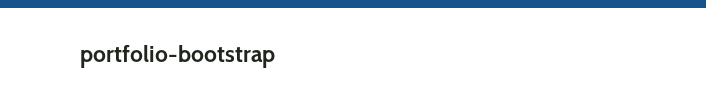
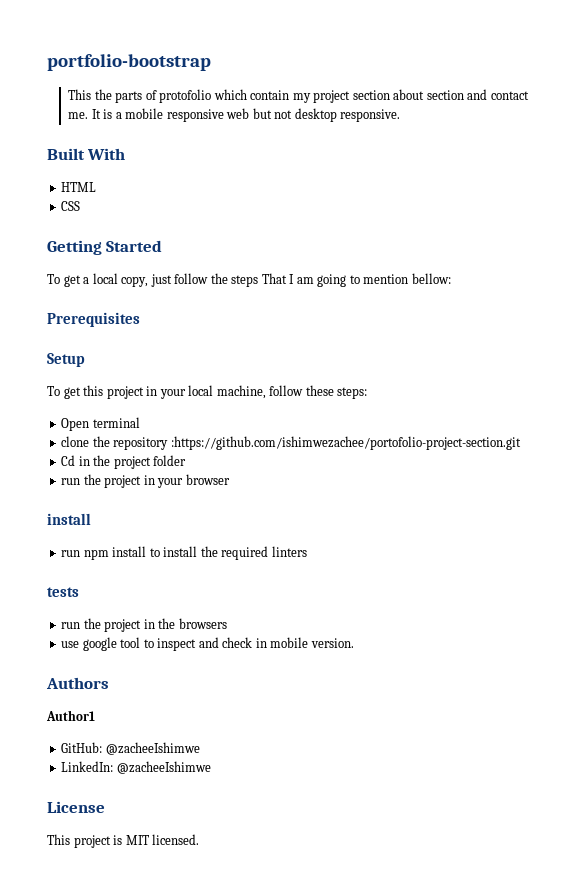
+ This the parts of protofolio which contain my project section about section and contact me. It is a mobile responsive web but not desktop responsive.
+ Built With
+ HTML
+ CSS
+ Getting Started
+ To get a local copy, just follow the steps That I am going to mention bellow:
+ Prerequisites
+ Setup
+ To get this project in your local machine, follow these steps:
+ Open terminal
+ clone the repository :https://github.com/ishimwezachee/portofolio-project-section.git
+ Cd in the project folder
+ run the project in your browser
+ install
+ run npm install to install the required linters
+ tests
+ run the project in the browsers
+ use google tool to inspect and check in mobile version.
+ Authors
+ Author1
+ GitHub: @zacheeIshimwe
+ LinkedIn: @zacheeIshimwe
+ License
+ This project is MIT licensed.

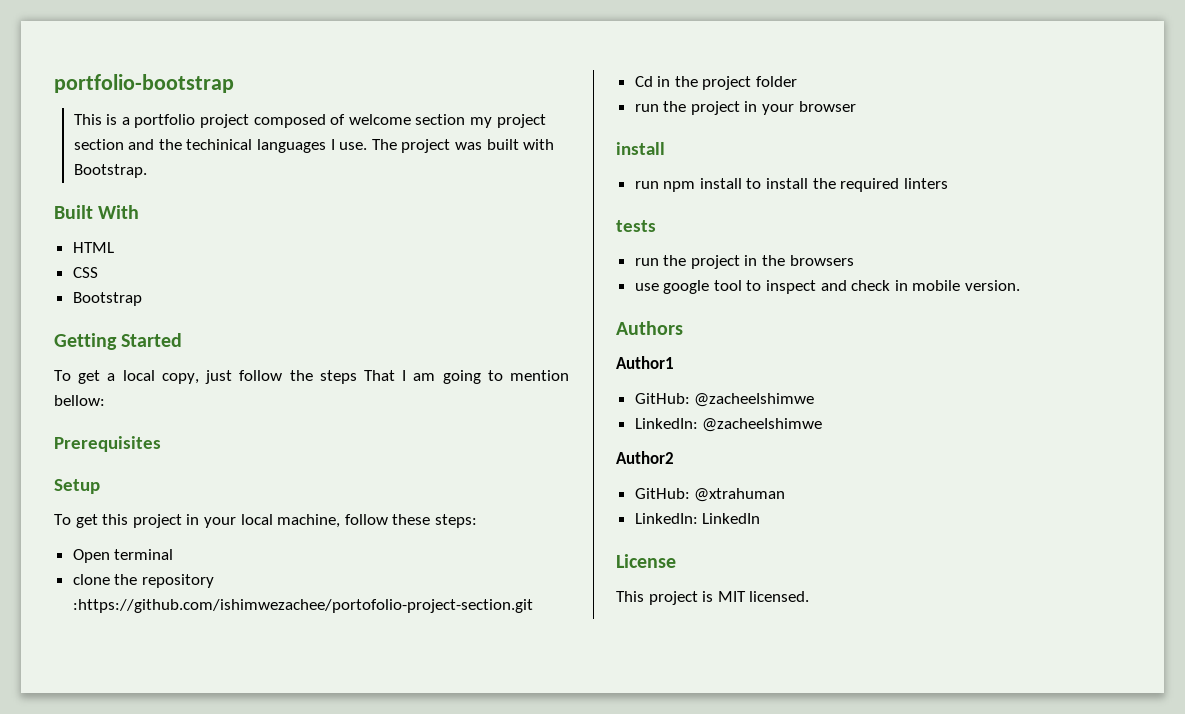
- This the parts of protofolio which contain my project section about section and contact me. It is a mobile responsive web but not desktop responsive.
+ This is a portfolio project composed of welcome section my project section and the techinical languages I use. The project was built with Bootstrap.
+ Bootstrap
+ Author2
+ GitHub: @xtrahuman
+ LinkedIn: LinkedIn

